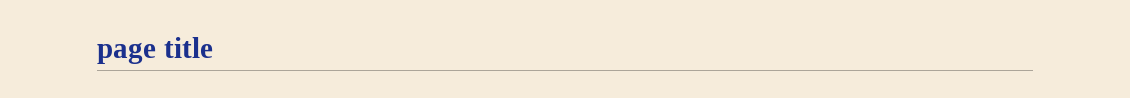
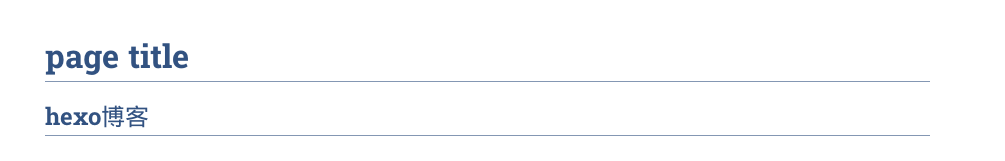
+ hexo博客

